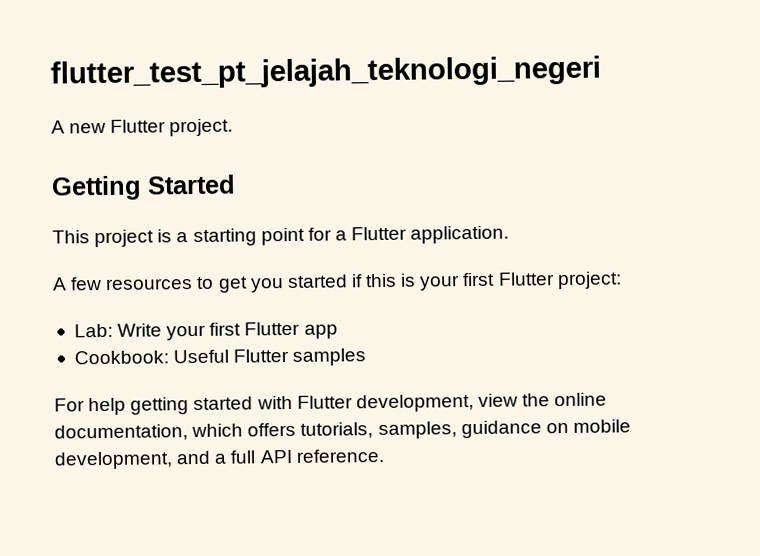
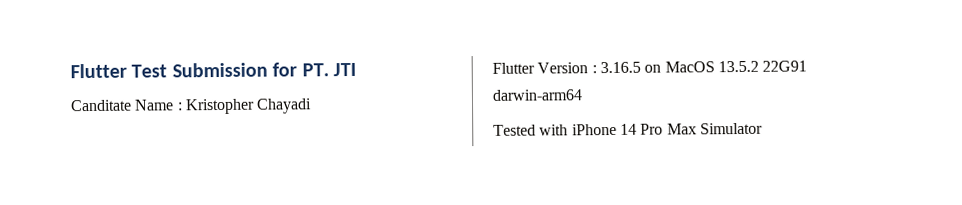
- flutter_test_pt_jelajah_teknologi_negeri
- A new Flutter project.
- Getting Started
- This project is a starting point for a Flutter application.
- A few resources to get you started if this is your first Flutter project:
- Lab: Write your first Flutter app
- Cookbook: Useful Flutter samples
- For help getting started with Flutter development, view the online documentation, which offers tutorials, samples, guidance on mobile development, and a full API reference.
+ Flutter Test Submission for PT. JTI
+ Canditate Name : Kristopher Chayadi
+ Flutter Version : 3.16.5 on MacOS 13.5.2 22G91 darwin-arm64
+ Tested with iPhone 14 Pro Max Simulator

